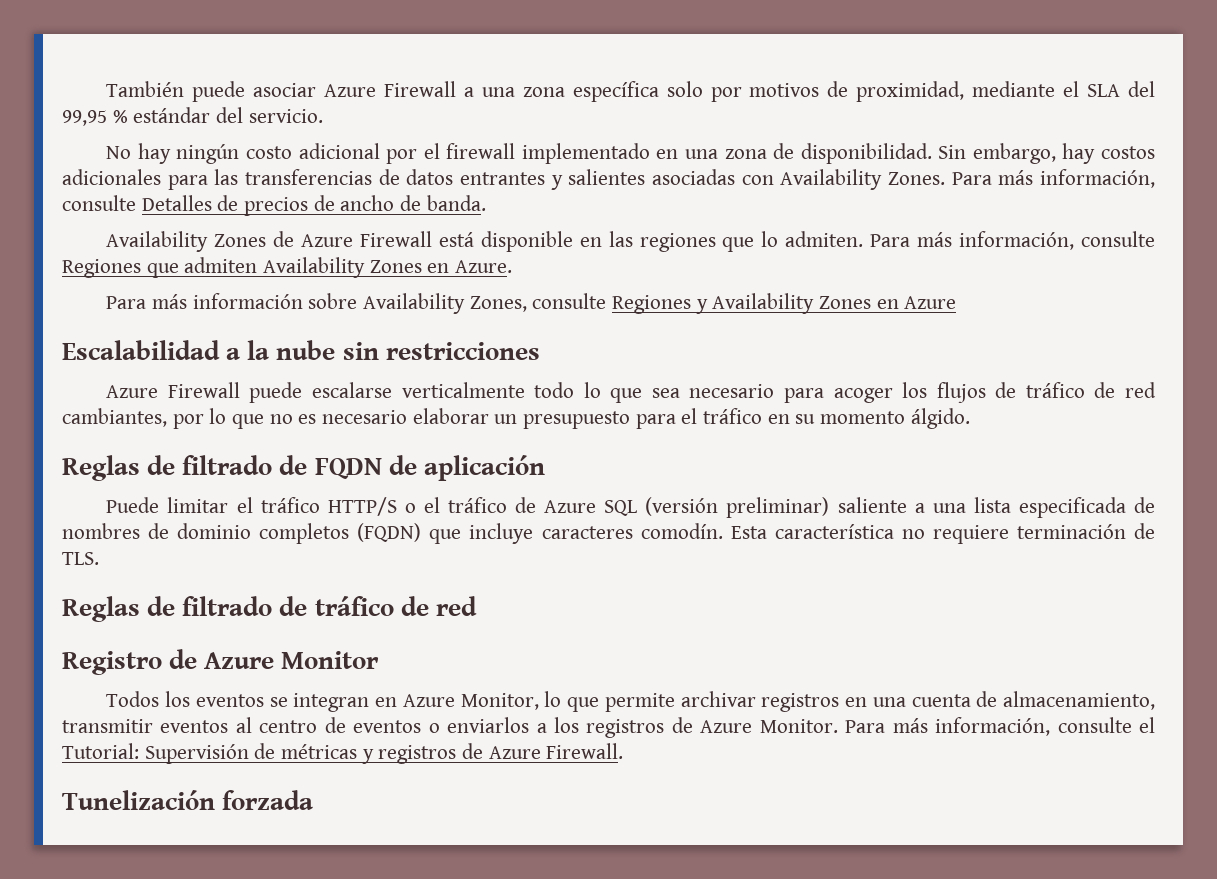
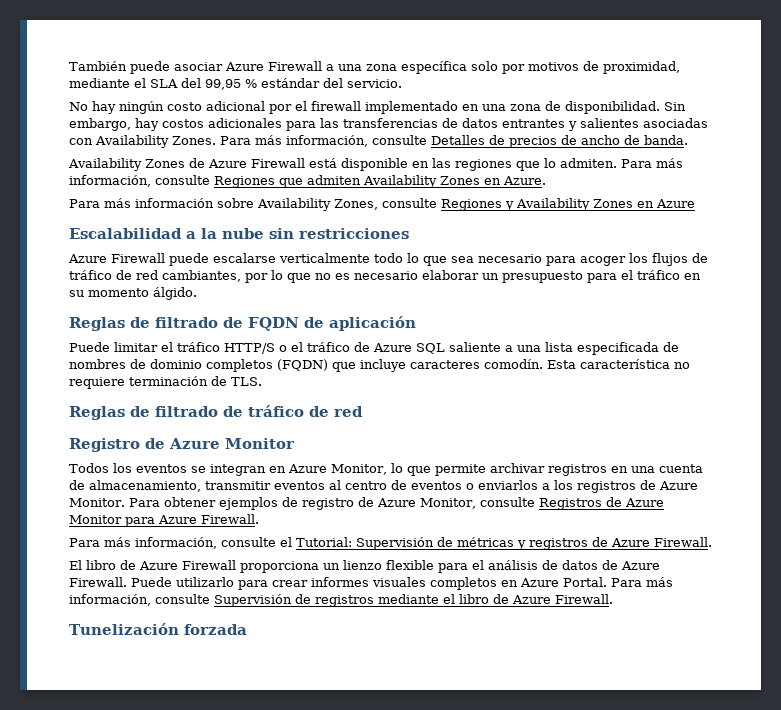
- Puede limitar el tráfico HTTP/S o el tráfico de Azure SQL (versión preliminar) saliente a una lista especificada de nombres de dominio completos (FQDN) que incluye caracteres comodín.
+ Puede limitar el tráfico HTTP/S o el tráfico de Azure SQL saliente a una lista especificada de nombres de dominio completos (FQDN) que incluye caracteres comodín.
+ Para obtener ejemplos de registro de Azure Monitor, consulte Registros de Azure Monitor para Azure Firewall.
+ El libro de Azure Firewall proporciona un lienzo flexible para el análisis de datos de Azure Firewall. Puede utilizarlo para crear informes visuales completos en Azure Portal. Para más información, consulte Supervisión de registros mediante el libro de Azure Firewall.

